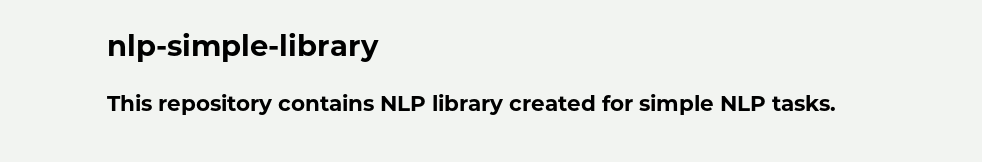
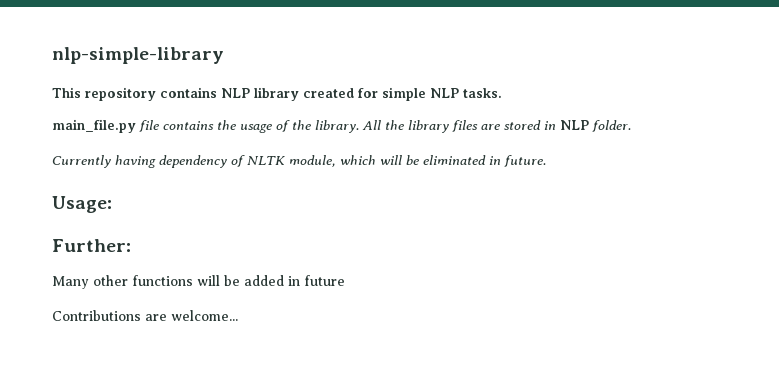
+ main_file.py file contains the usage of the library. All the library files are stored in NLP folder.
+ Currently having dependency of NLTK module, which will be eliminated in future.
+ Usage:
+ Further:
+ Many other functions will be added in future
+ Contributions are welcome...

